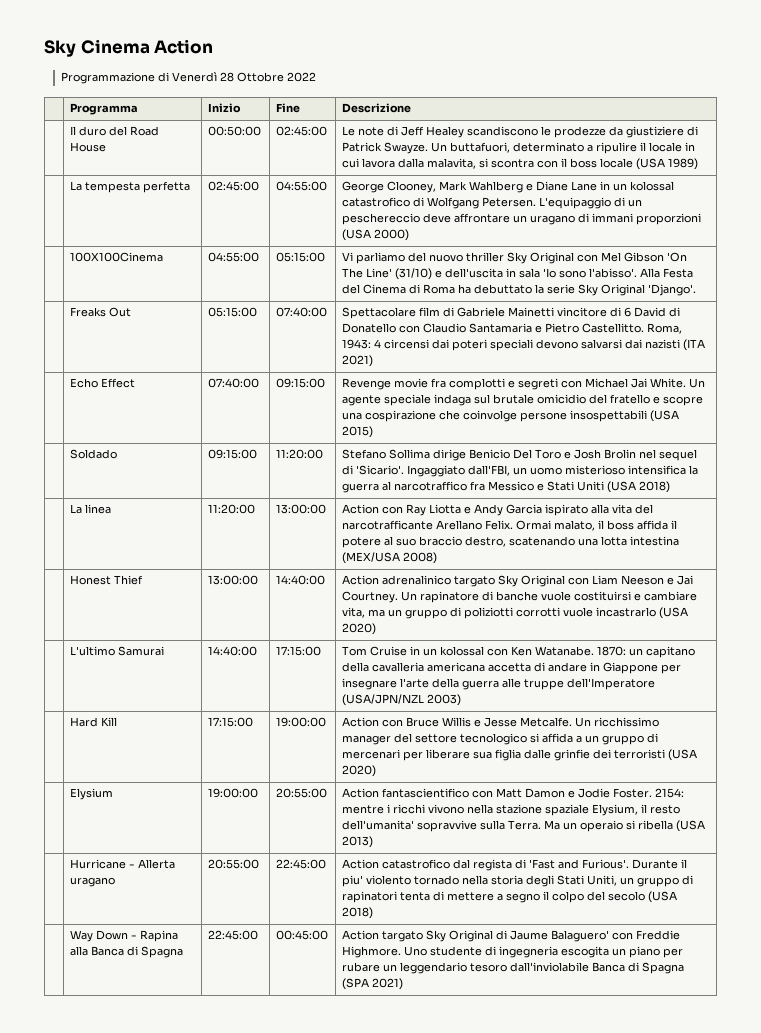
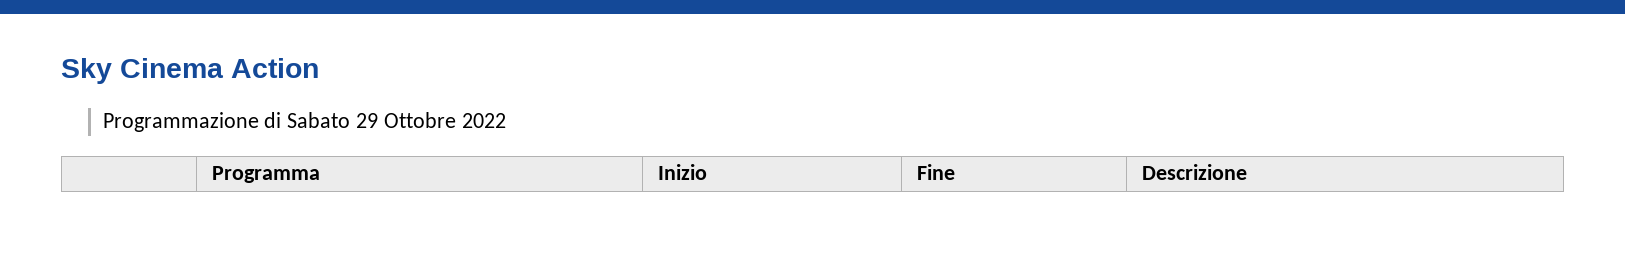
- Programmazione di Venerdì 28 Ottobre 2022
+ Programmazione di Sabato 29 Ottobre 2022
- | Il duro del Road House | 00:50:00 | 02:45:00 | Le note di Jeff Healey scandiscono le prodezze da giustiziere di Patrick Swayze. Un buttafuori, determinato a ripulire il locale in cui lavora dalla malavita, si scontra con il boss locale (USA 1989)
- | La tempesta perfetta | 02:45:00 | 04:55:00 | George Clooney, Mark Wahlberg e Diane Lane in un kolossal catastrofico di Wolfgang Petersen. L'equipaggio di un peschereccio deve affrontare un uragano di immani proporzioni (USA 2000)
- | 100X100Cinema | 04:55:00 | 05:15:00 | Vi parliamo del nuovo thriller Sky Original con Mel Gibson 'On The Line' (31/10) e dell'uscita in sala 'Io sono l'abisso'. Alla Festa del Cinema di Roma ha debuttato la serie Sky Original 'Django'.
- | Freaks Out | 05:15:00 | 07:40:00 | Spettacolare film di Gabriele Mainetti vincitore di 6 David di Donatello con Claudio Santamaria e Pietro Castellitto. Roma, 1943: 4 circensi dai poteri speciali devono salvarsi dai nazisti (ITA 2021)
- | Echo Effect | 07:40:00 | 09:15:00 | Revenge movie fra complotti e segreti con Michael Jai White. Un agente speciale indaga sul brutale omicidio del fratello e scopre una cospirazione che coinvolge persone insospettabili (USA 2015)
- | Soldado | 09:15:00 | 11:20:00 | Stefano Sollima dirige Benicio Del Toro e Josh Brolin nel sequel di 'Sicario'. Ingaggiato dall'FBI, un uomo misterioso intensifica la guerra al narcotraffico fra Messico e Stati Uniti (USA 2018)
- | La linea | 11:20:00 | 13:00:00 | Action con Ray Liotta e Andy Garcia ispirato alla vita del narcotrafficante Arellano Felix. Ormai malato, il boss affida il potere al suo braccio destro, scatenando una lotta intestina (MEX/USA 2008)
- | Honest Thief | 13:00:00 | 14:40:00 | Action adrenalinico targato Sky Original con Liam Neeson e Jai Courtney. Un rapinatore di banche vuole costituirsi e cambiare vita, ma un gruppo di poliziotti corrotti vuole incastrarlo (USA 2020)
- | L'ultimo Samurai | 14:40:00 | 17:15:00 | Tom Cruise in un kolossal con Ken Watanabe. 1870: un capitano della cavalleria americana accetta di andare in Giappone per insegnare l'arte della guerra alle truppe dell'Imperatore (USA/JPN/NZL 2003)
- | Hard Kill | 17:15:00 | 19:00:00 | Action con Bruce Willis e Jesse Metcalfe. Un ricchissimo manager del settore tecnologico si affida a un gruppo di mercenari per liberare sua figlia dalle grinfie dei terroristi (USA 2020)
- | Elysium | 19:00:00 | 20:55:00 | Action fantascientifico con Matt Damon e Jodie Foster. 2154: mentre i ricchi vivono nella stazione spaziale Elysium, il resto dell'umanita' sopravvive sulla Terra. Ma un operaio si ribella (USA 2013)
- | Hurricane - Allerta uragano | 20:55:00 | 22:45:00 | Action catastrofico dal regista di 'Fast and Furious'. Durante il piu' violento tornado nella storia degli Stati Uniti, un gruppo di rapinatori tenta di mettere a segno il colpo del secolo (USA 2018)
- | Way Down - Rapina alla Banca di Spagna | 22:45:00 | 00:45:00 | Action targato Sky Original di Jaume Balaguero' con Freddie Highmore. Uno studente di ingegneria escogita un piano per rubare un leggendario tesoro dall'inviolabile Banca di Spagna (SPA 2021)

